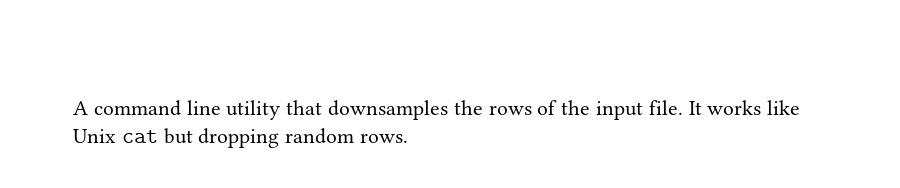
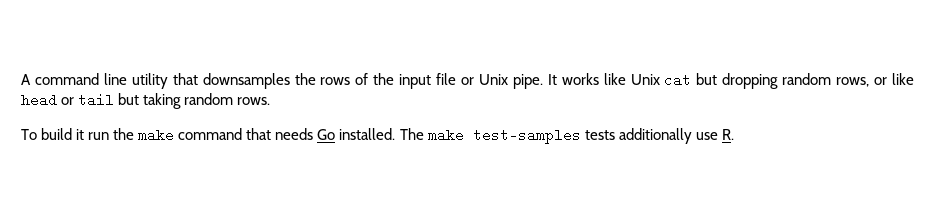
- A command line utility that downsamples the rows of the input file.
+ A command line utility that downsamples the rows of the input file or Unix pipe.
- It works like Unix cat but dropping random rows.
+ It works like Unix cat but dropping random rows, or like head or tail but taking random rows.
+ To build it run the make command that needs Go installed. The make test-samples tests additionally use R.

